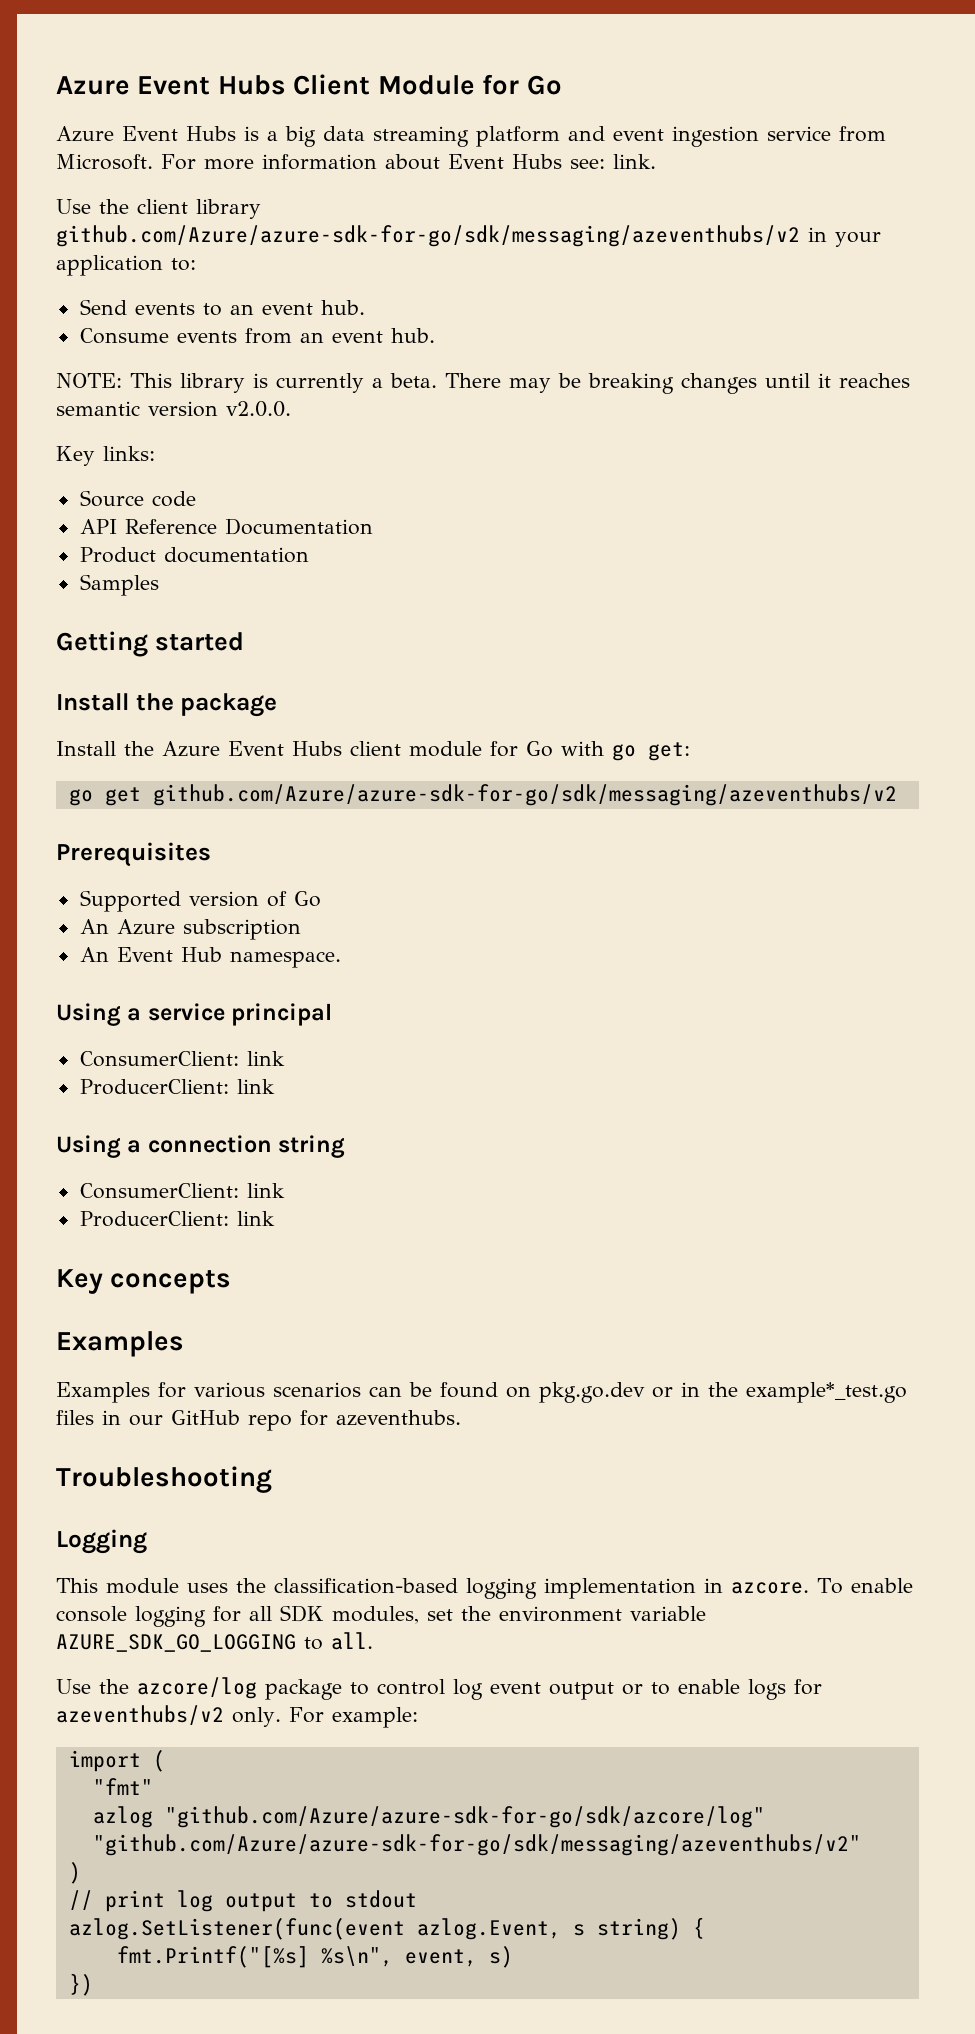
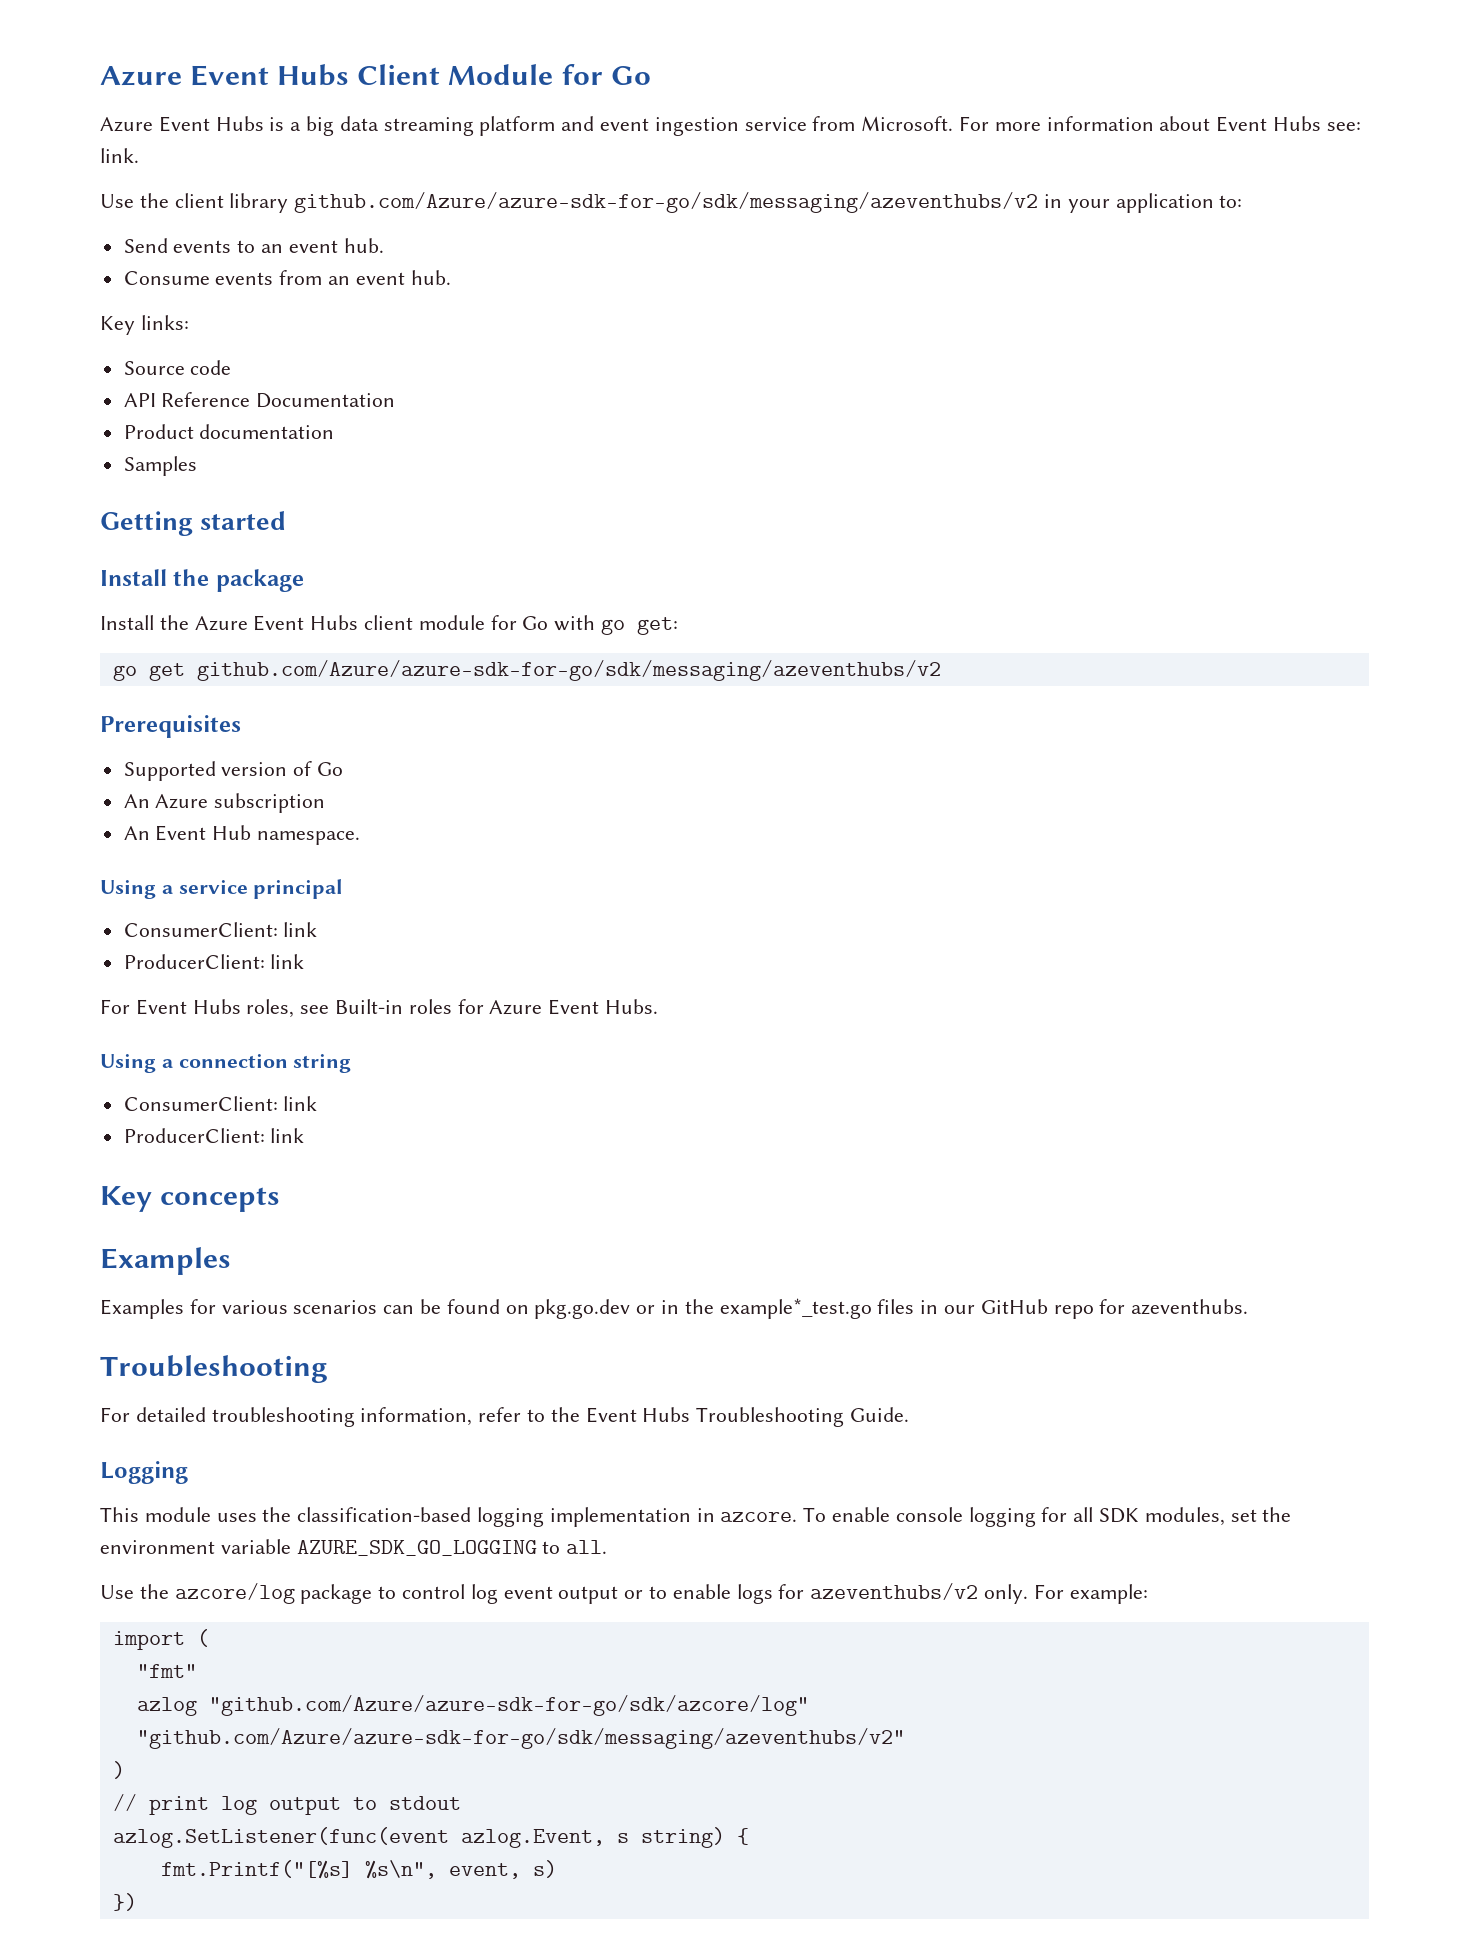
- NOTE: This library is currently a beta. There may be breaking changes until it reaches semantic version v2.0.0.
+ For Event Hubs roles, see Built-in roles for Azure Event Hubs.
+ For detailed troubleshooting information, refer to the Event Hubs Troubleshooting Guide.

